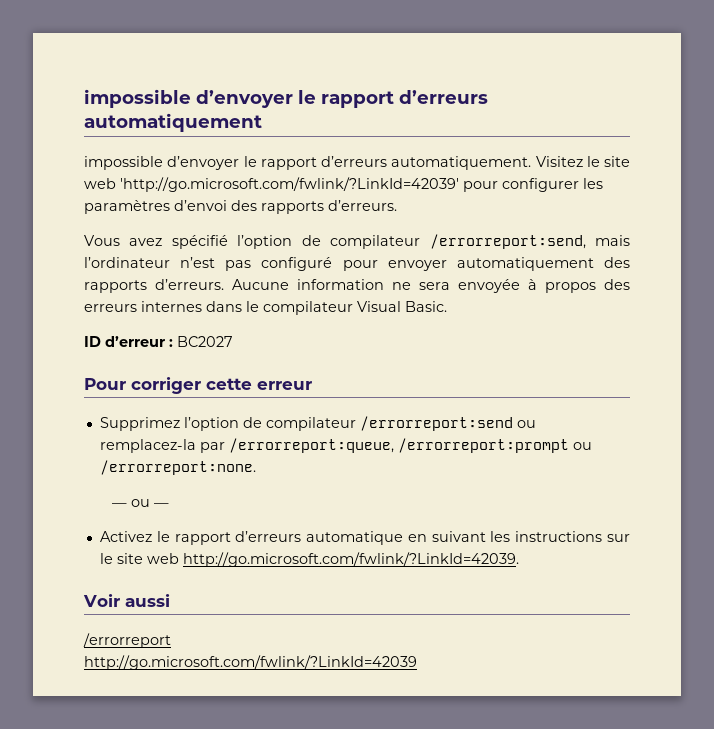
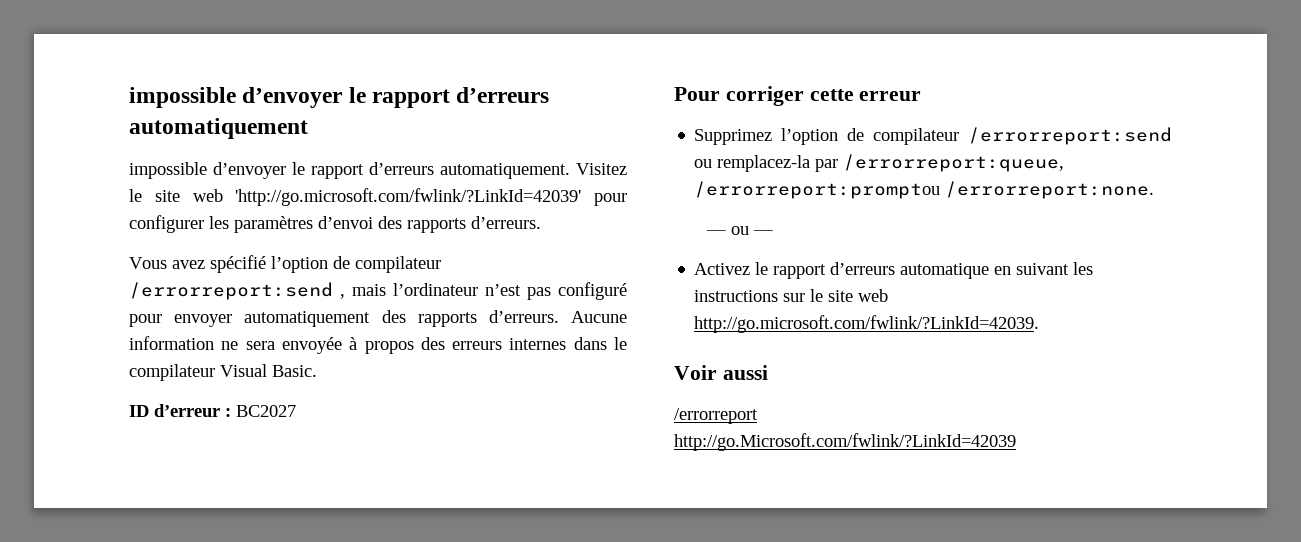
- Vous avez spécifié l’option de compilateur /errorreport:send, mais l’ordinateur n’est pas configuré pour envoyer automatiquement des rapports d’erreurs.
+ Vous avez spécifié l’option de compilateur /errorreport:send , mais l’ordinateur n’est pas configuré pour envoyer automatiquement des rapports d’erreurs.
- Supprimez l’option de compilateur /errorreport:send ou remplacez-la par /errorreport:queue, /errorreport:prompt ou /errorreport:none.
+ Supprimez l’option de compilateur /errorreport:send ou remplacez-la par /errorreport:queue, /errorreport:promptou /errorreport:none.
- http://go.microsoft.com/fwlink/?LinkId=42039
+ http://go.Microsoft.com/fwlink/?LinkId=42039

